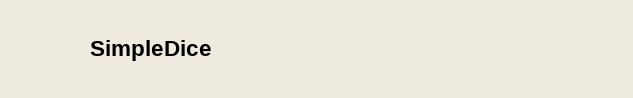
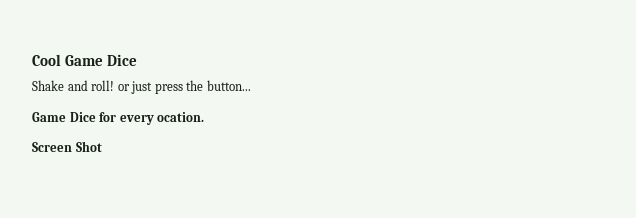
- SimpleDice
+ Cool Game Dice
+ Shake and roll! or just press the button...
+ Game Dice for every ocation.
+ Screen Shot

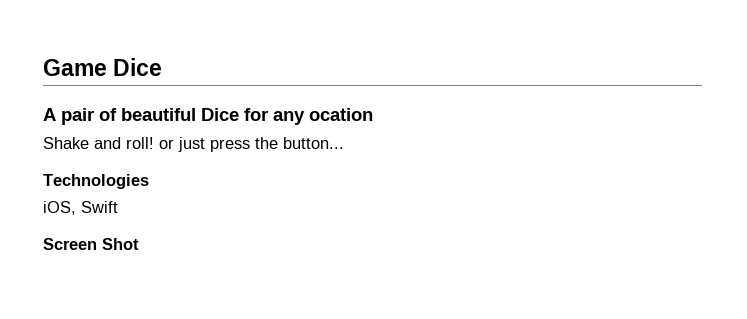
- Cool Game Dice
+ Game Dice
+ A pair of beautiful Dice for any ocation
- Game Dice for every ocation.
+ Technologies
+ iOS, Swift

